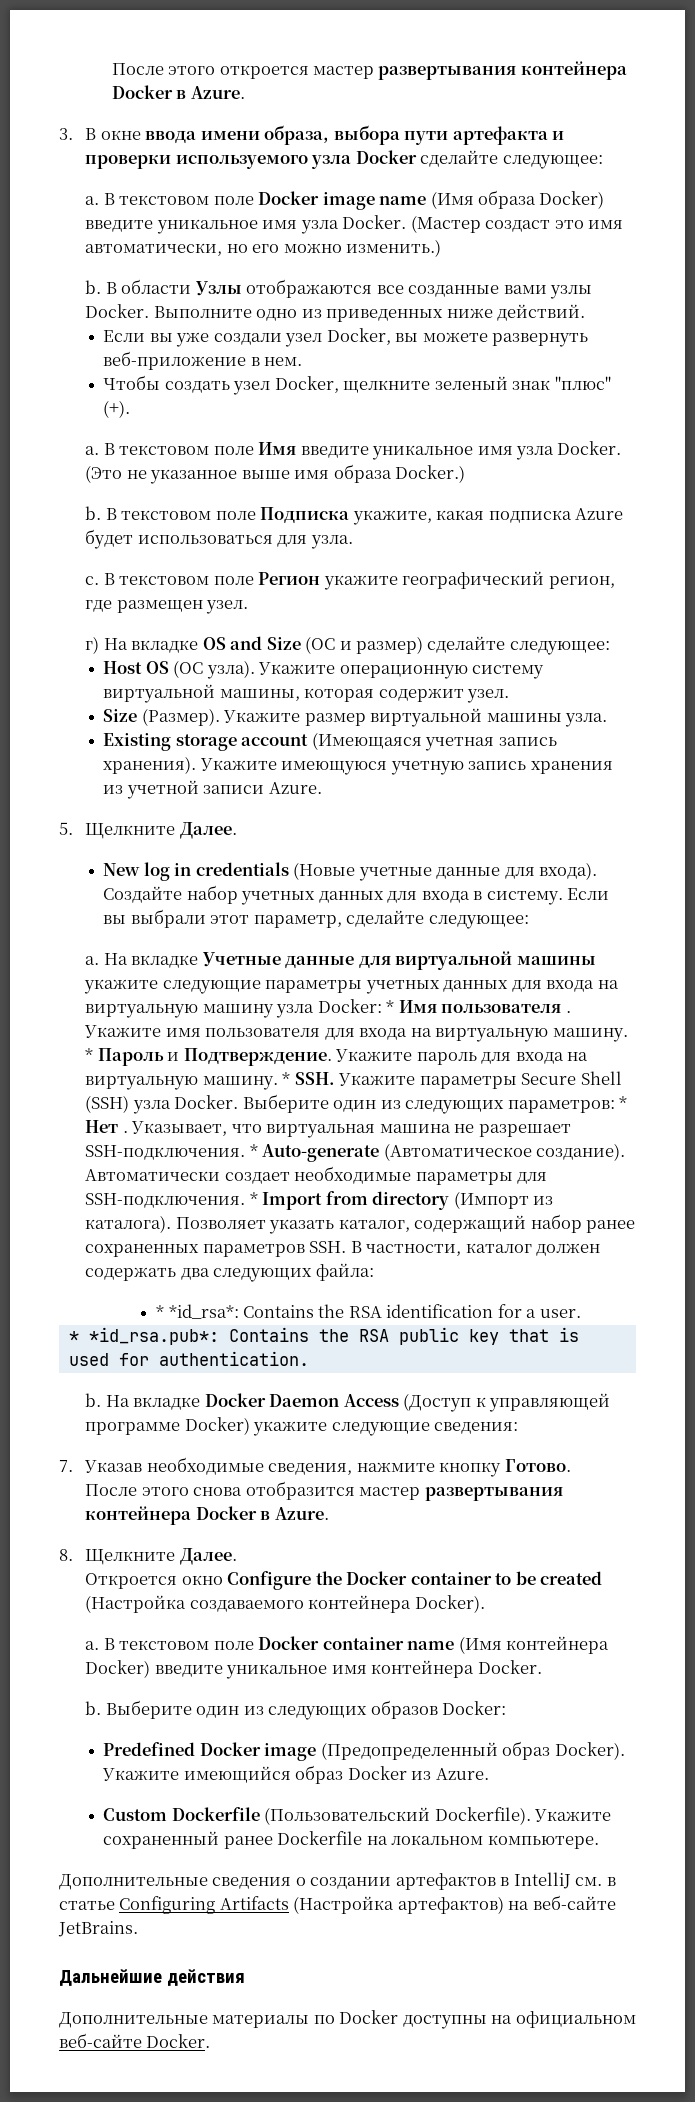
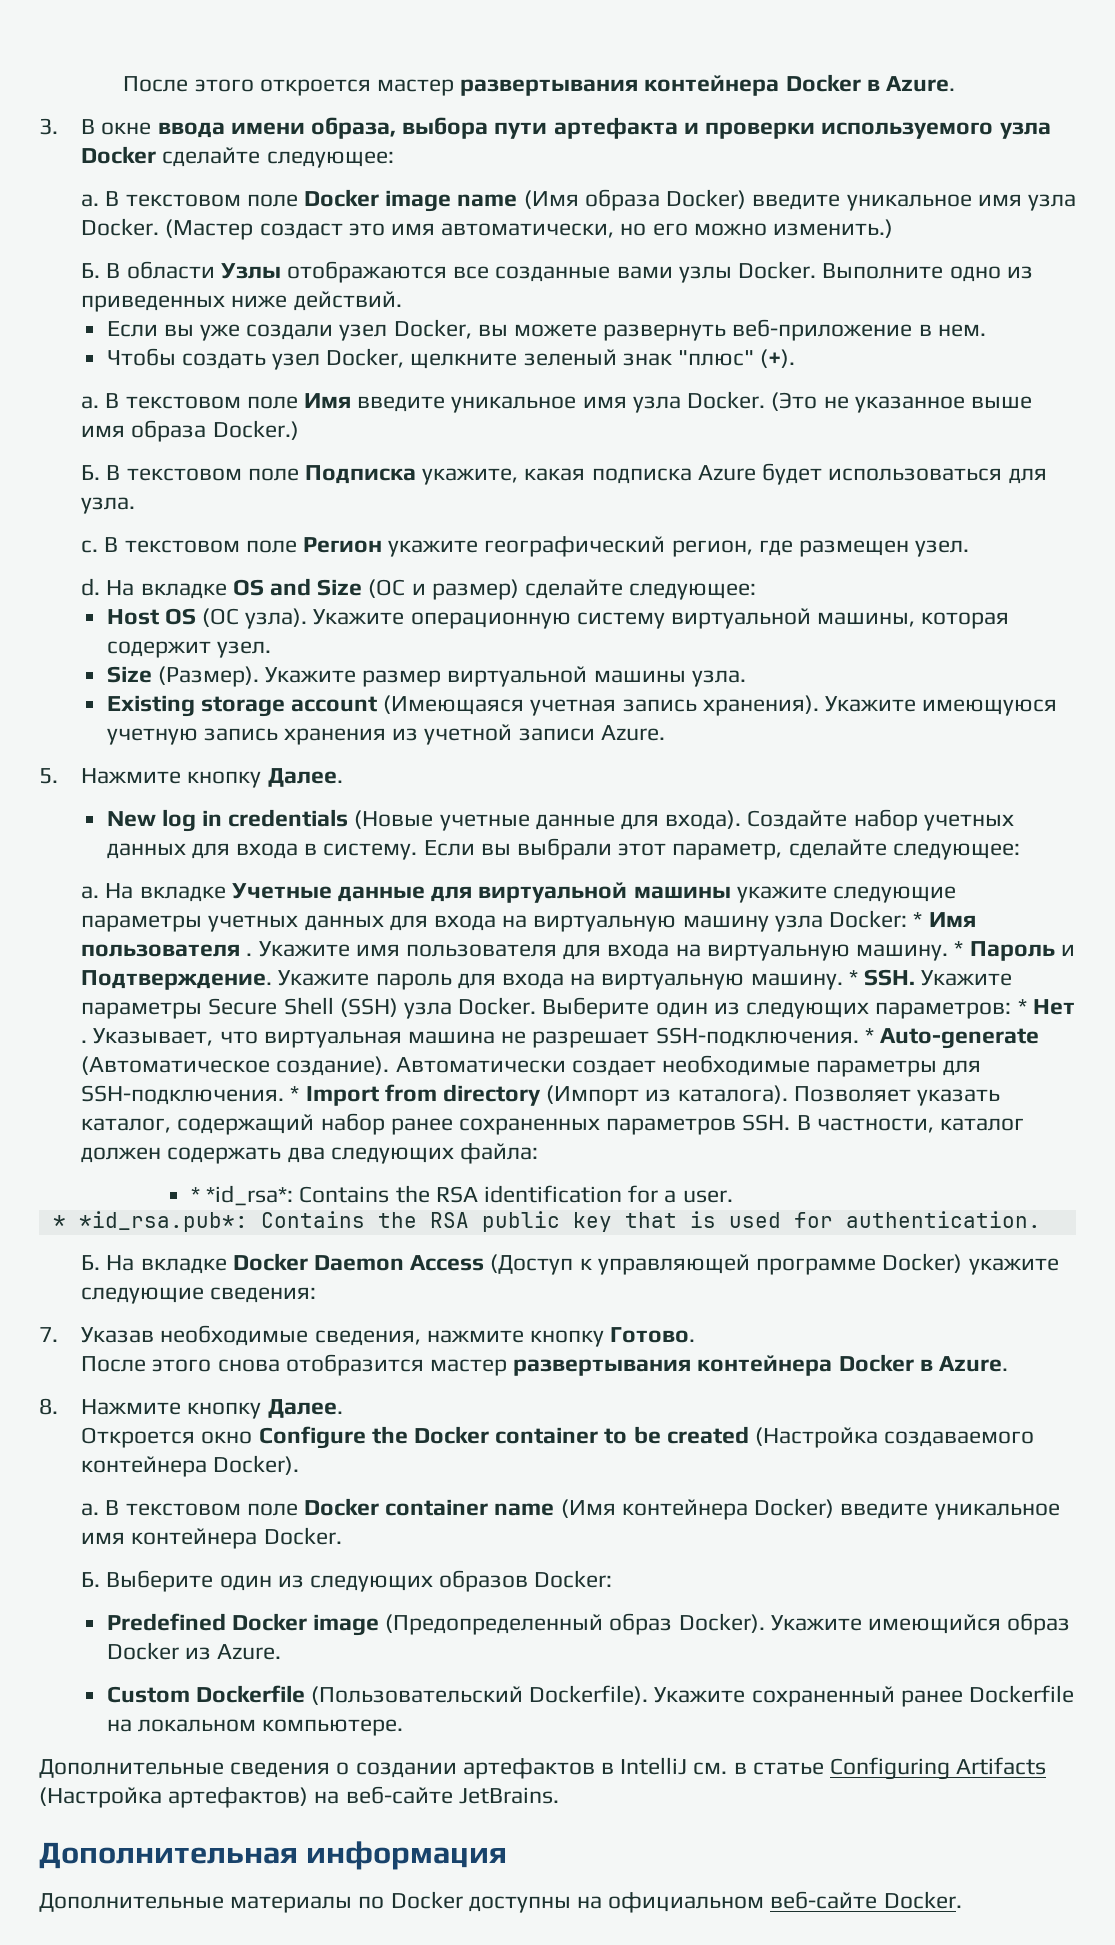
- b. В области Узлы отображаются все созданные вами узлы Docker.
+ Б. В области Узлы отображаются все созданные вами узлы Docker.
- b. В текстовом поле Подписка укажите, какая подписка Azure будет использоваться для узла.
+ Б. В текстовом поле Подписка укажите, какая подписка Azure будет использоваться для узла.
- г) На вкладке OS and Size (ОС и размер) сделайте следующее:
+ d. На вкладке OS and Size (ОС и размер) сделайте следующее:
- 5. Щелкните Далее.
+ 5. Нажмите кнопку Далее.
- b. На вкладке Docker Daemon Access (Доступ к управляющей программе Docker) укажите следующие сведения:
+ Б. На вкладке Docker Daemon Access (Доступ к управляющей программе Docker) укажите следующие сведения:
- 8. Щелкните Далее.
+ 8. Нажмите кнопку Далее.
- b. Выберите один из следующих образов Docker:
+ Б. Выберите один из следующих образов Docker:
- Дальнейшие действия
+ Дополнительная информация

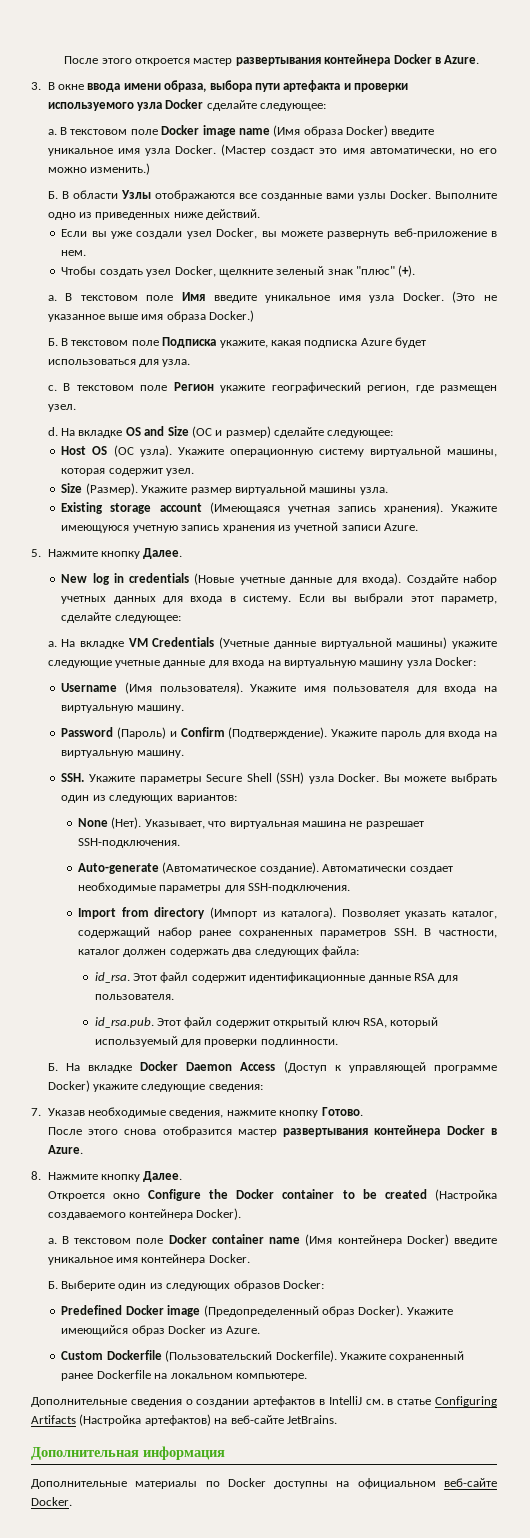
- На вкладке Учетные данные для виртуальной машины укажите следующие параметры учетных данных для входа на виртуальную машину узла Docker: * Имя пользователя .
+ На вкладке VM Credentials (Учетные данные виртуальной машины) укажите следующие учетные данные для входа на виртуальную машину узла Docker:
+ Username (Имя пользователя).
- Укажите имя пользователя для входа на виртуальную машину. * Пароль и Подтверждение.
+ Укажите имя пользователя для входа на виртуальную машину.
+ Password (Пароль) и Confirm (Подтверждение).
- Укажите пароль для входа на виртуальную машину. * SSH. Укажите параметры Secure Shell (SSH) узла Docker.
+ Укажите пароль для входа на виртуальную машину.
+ SSH. Укажите параметры Secure Shell (SSH) узла Docker.
- Выберите один из следующих параметров: * Нет .
+ Вы можете выбрать один из следующих вариантов:
+ None (Нет).
- Указывает, что виртуальная машина не разрешает SSH-подключения. * Auto-generate (Автоматическое создание).
+ Указывает, что виртуальная машина не разрешает SSH-подключения.
+ Auto-generate (Автоматическое создание).
- Автоматически создает необходимые параметры для SSH-подключения. * Import from directory (Импорт из каталога).
+ Автоматически создает необходимые параметры для SSH-подключения.
+ Import from directory (Импорт из каталога).
- * *id_rsa*: Contains the RSA identification for a user.
- * *id_rsa.pub*: Contains the RSA public key that is used for authentication.
+ id_rsa. Этот файл содержит идентификационные данные RSA для пользователя.
+ id_rsa.pub. Этот файл содержит открытый ключ RSA, который используемый для проверки подлинности.

